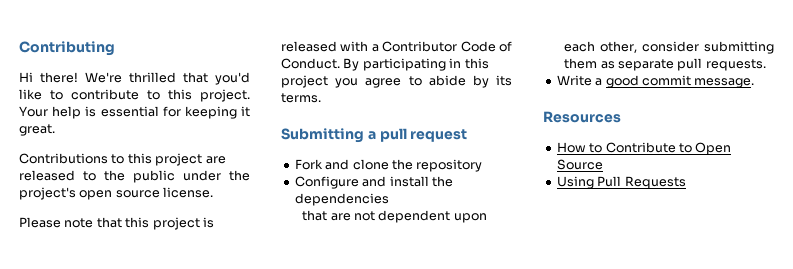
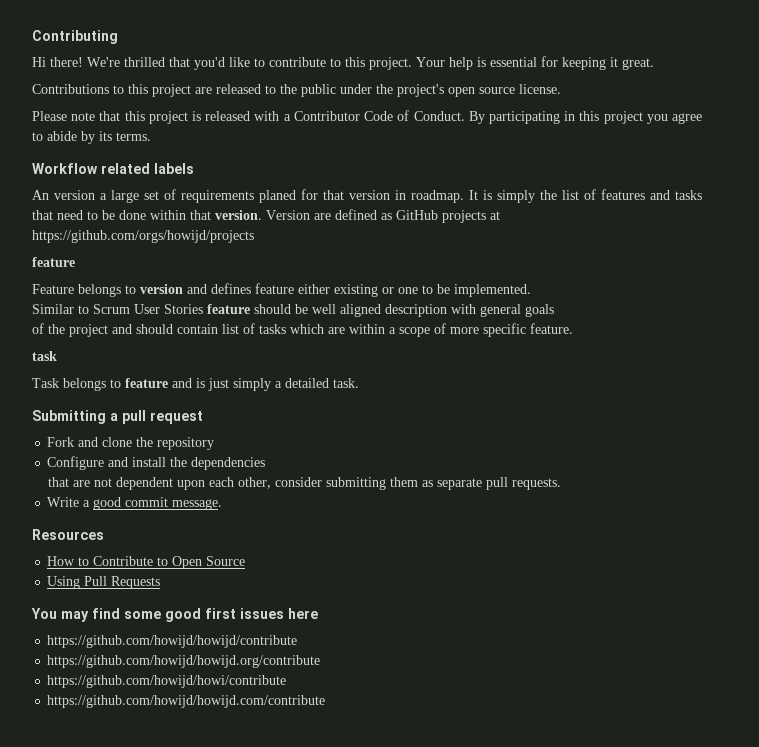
+ Workflow related labels
+ An version a large set of requirements planed for that version in roadmap. It is simply the list of features and tasks that need to be done within that version. Version are defined as GitHub projects at https://github.com/orgs/howijd/projects
+ feature
+ Feature belongs to version and defines feature either existing or one to be implemented.
+ Similar to Scrum User Stories feature should be well aligned description with general goals
+ of the project and should contain list of tasks which are within a scope of more specific feature.
+ task
+ Task belongs to feature and is just simply a detailed task.
+ You may find some good first issues here
+ https://github.com/howijd/howijd/contribute
+ https://github.com/howijd/howijd.org/contribute
+ https://github.com/howijd/howi/contribute
+ https://github.com/howijd/howijd.com/contribute

